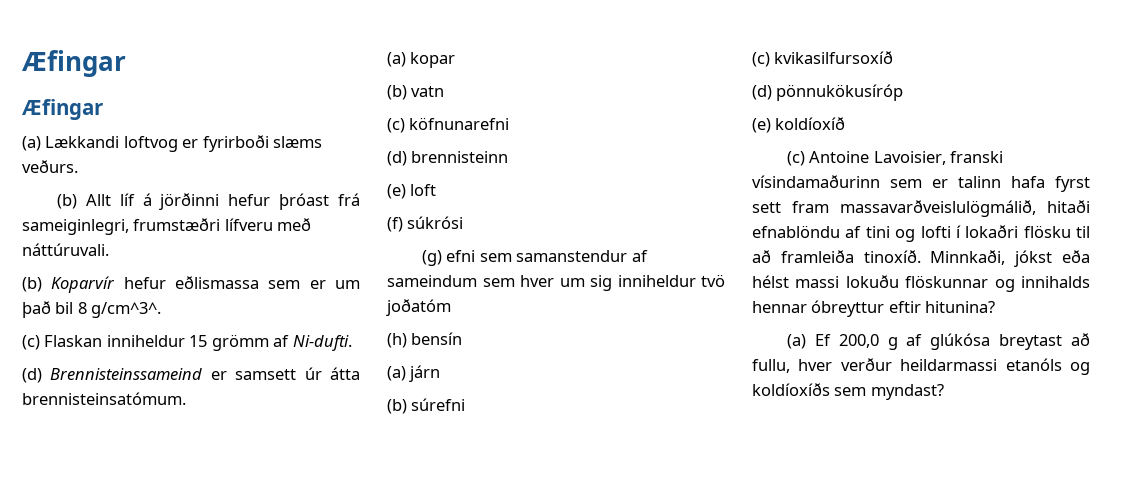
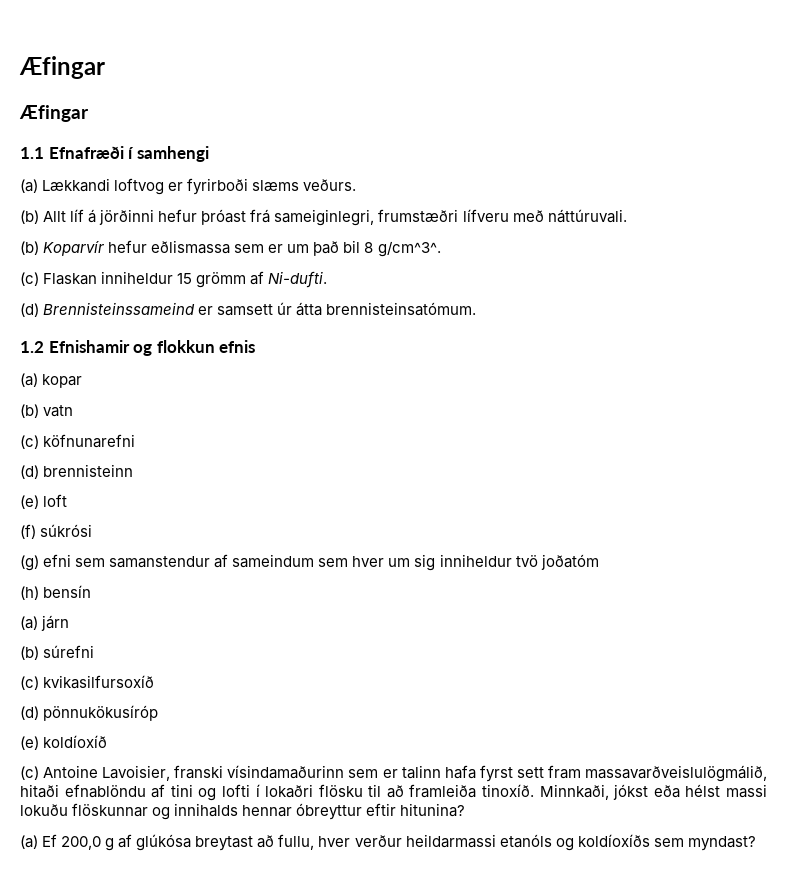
+ 1.1 Efnafræði í samhengi
+ 1.2 Efnishamir og flokkun efnis

